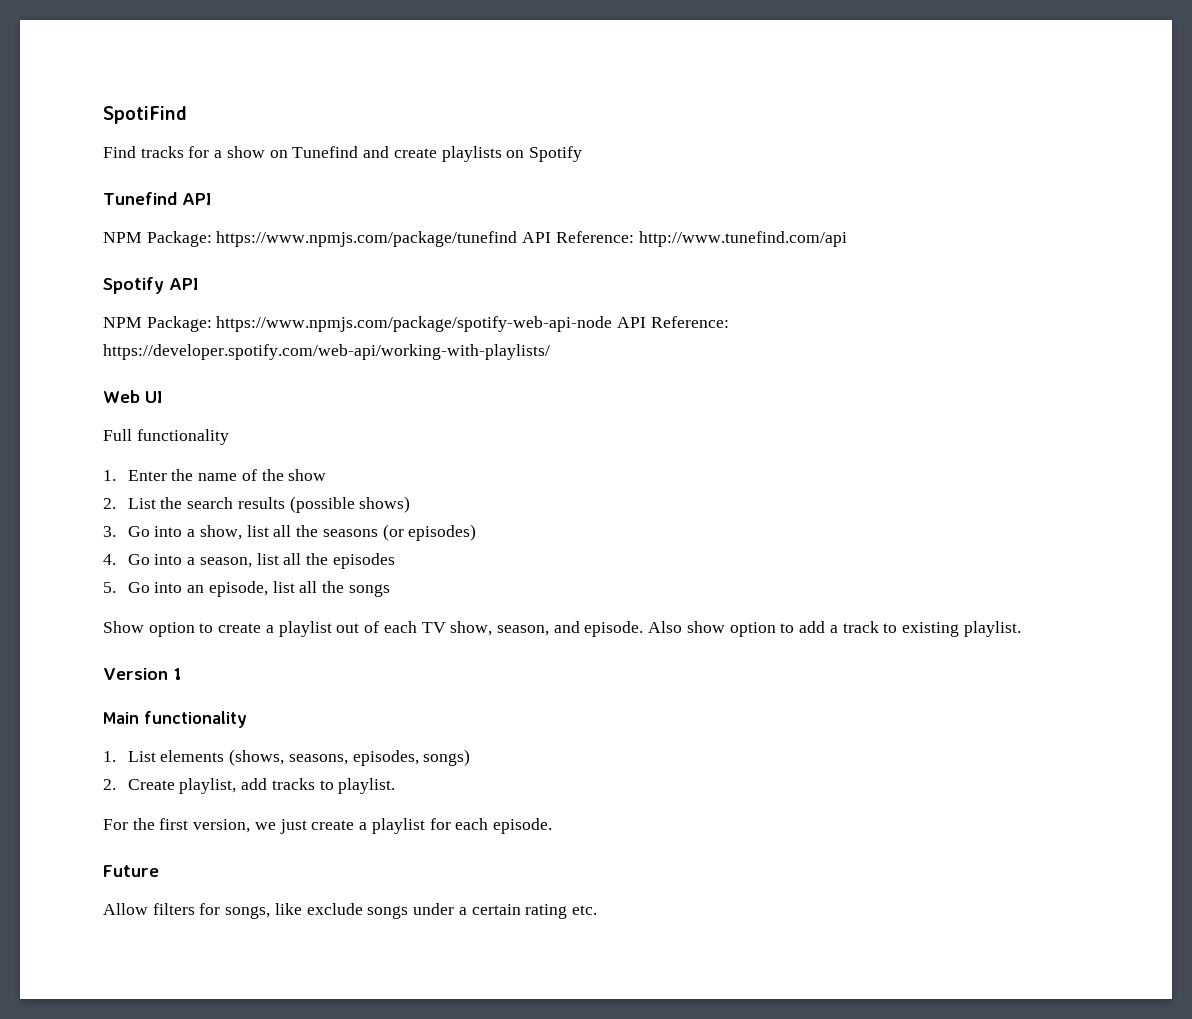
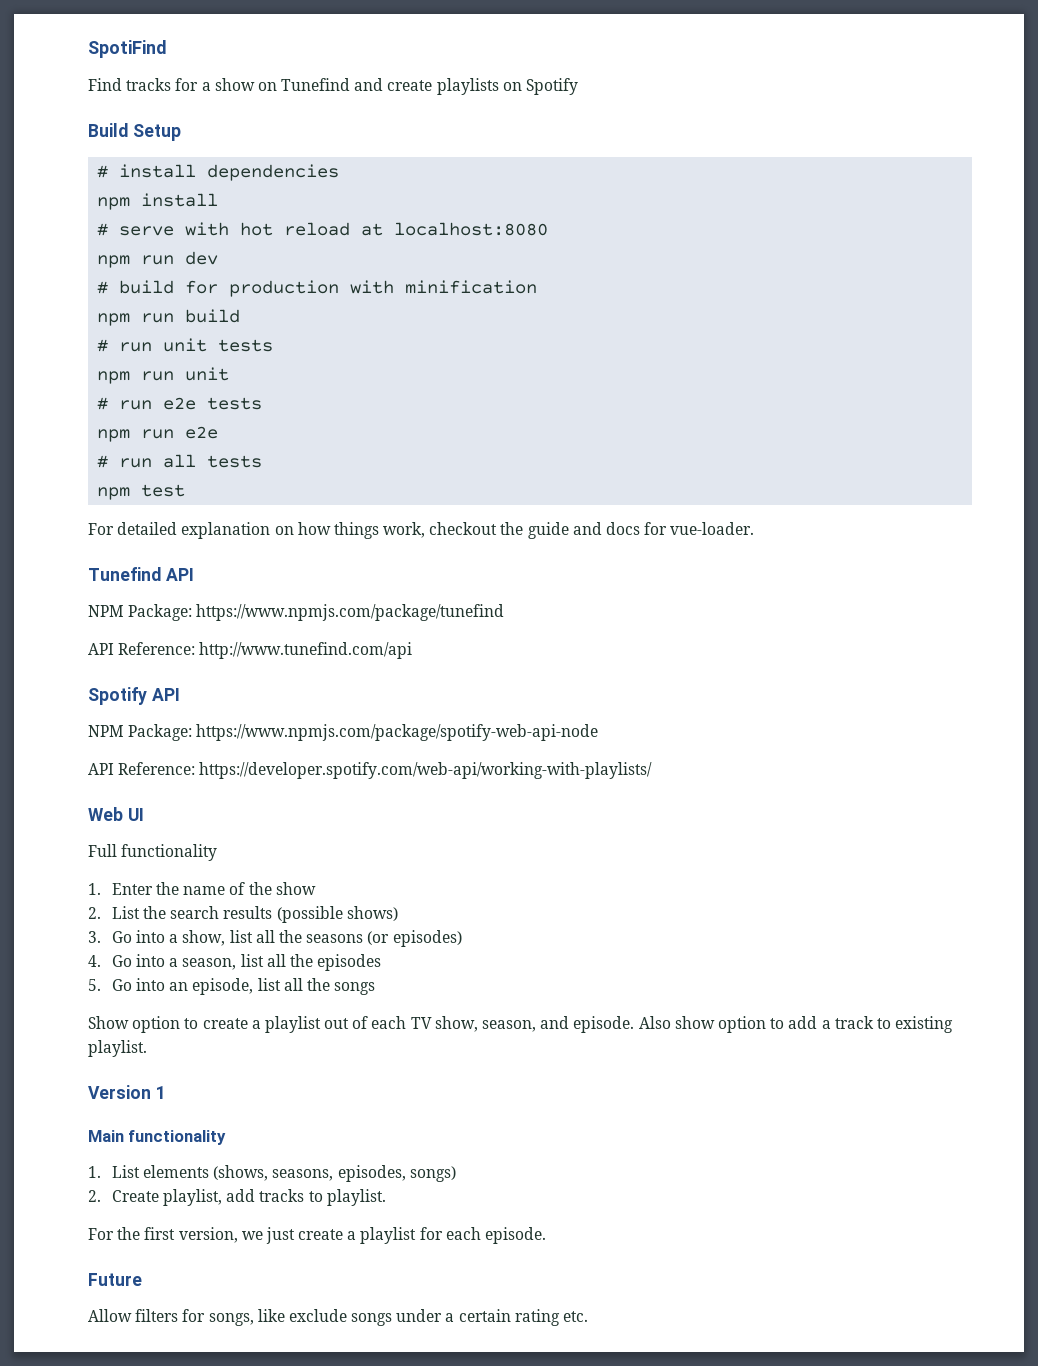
+ Build Setup
+ # install dependencies
+ npm install
+ # serve with hot reload at localhost:8080
+ npm run dev
+ # build for production with minification
+ npm run build
+ # run unit tests
+ npm run unit
+ # run e2e tests
+ npm run e2e
+ # run all tests
+ npm test
+ For detailed explanation on how things work, checkout the guide and docs for vue-loader.
- NPM Package: https://www.npmjs.com/package/tunefind API Reference: http://www.tunefind.com/api
+ NPM Package: https://www.npmjs.com/package/tunefind
+ API Reference: http://www.tunefind.com/api
- NPM Package: https://www.npmjs.com/package/spotify-web-api-node API Reference: https://developer.spotify.com/web-api/working-with-playlists/
+ NPM Package: https://www.npmjs.com/package/spotify-web-api-node
+ API Reference: https://developer.spotify.com/web-api/working-with-playlists/

